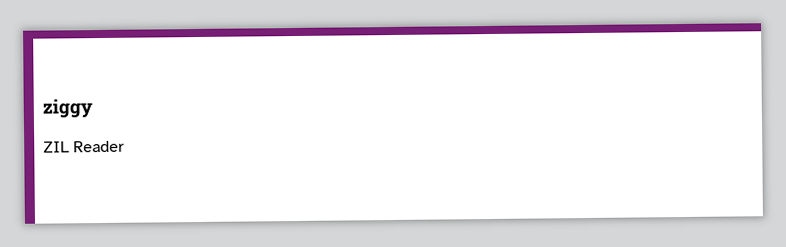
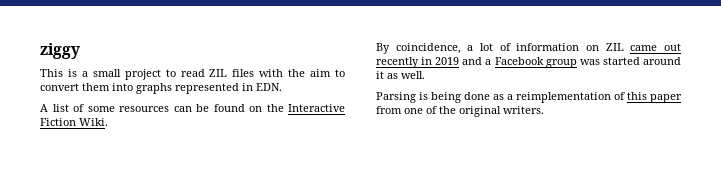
- ZIL Reader
+ This is a small project to read ZIL files with the aim to convert them into graphs represented in EDN.
+ A list of some resources can be found on the Interactive Fiction Wiki.
+ By coincidence, a lot of information on ZIL came out recently in 2019 and a Facebook group was started around it as well.
+ Parsing is being done as a reimplementation of this paper from one of the original writers.

